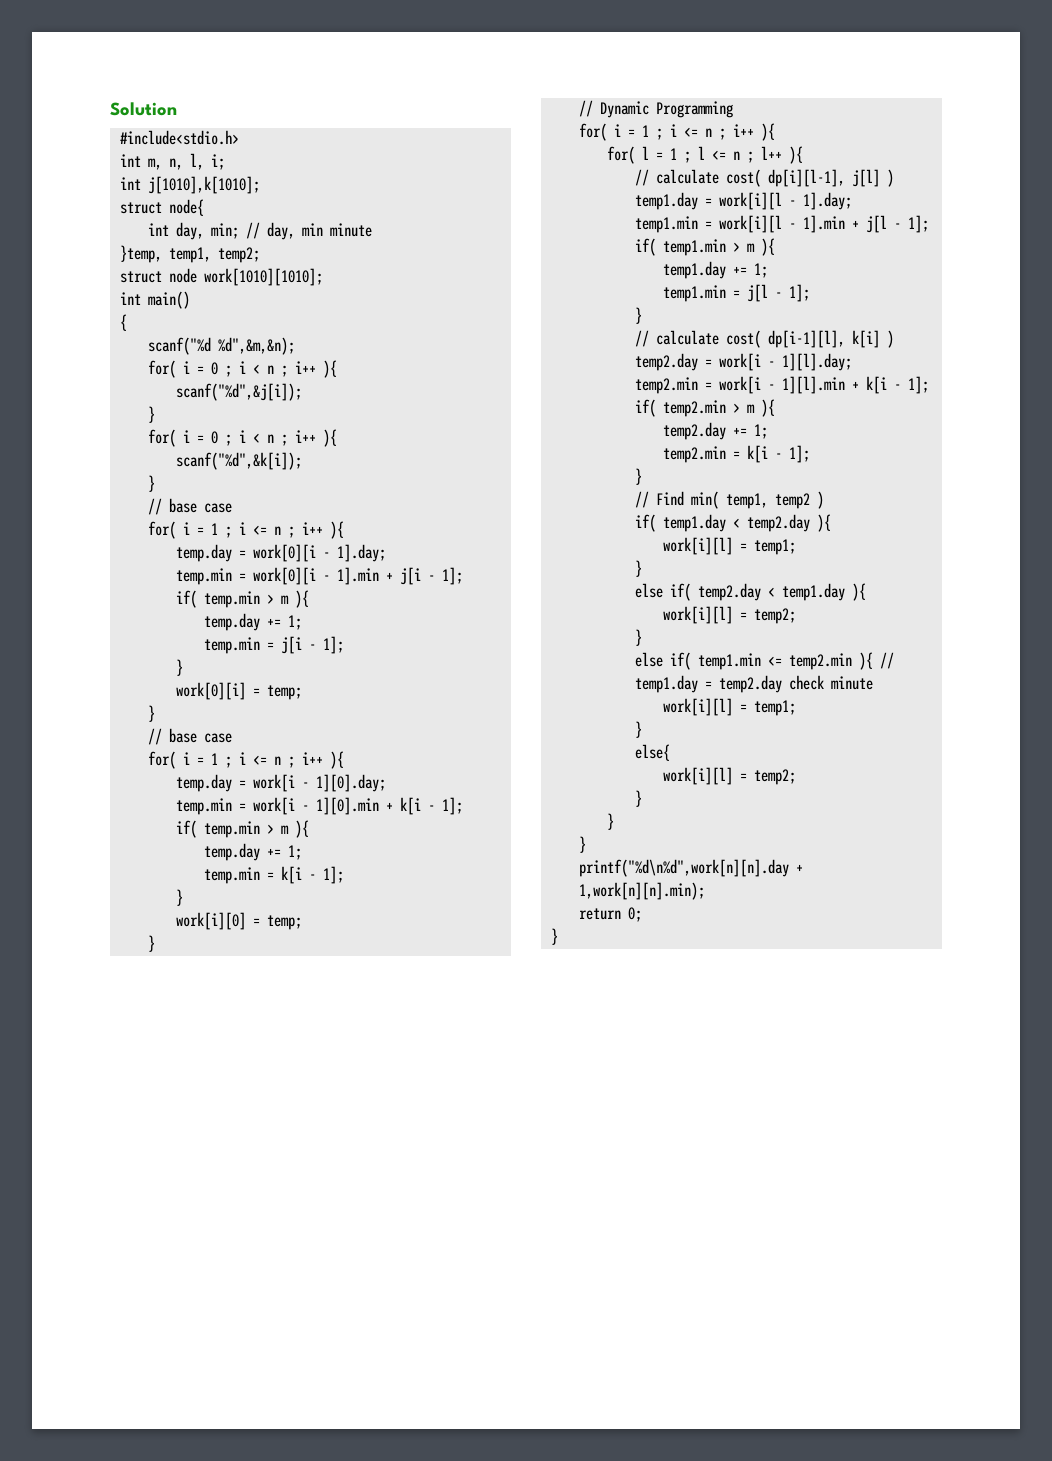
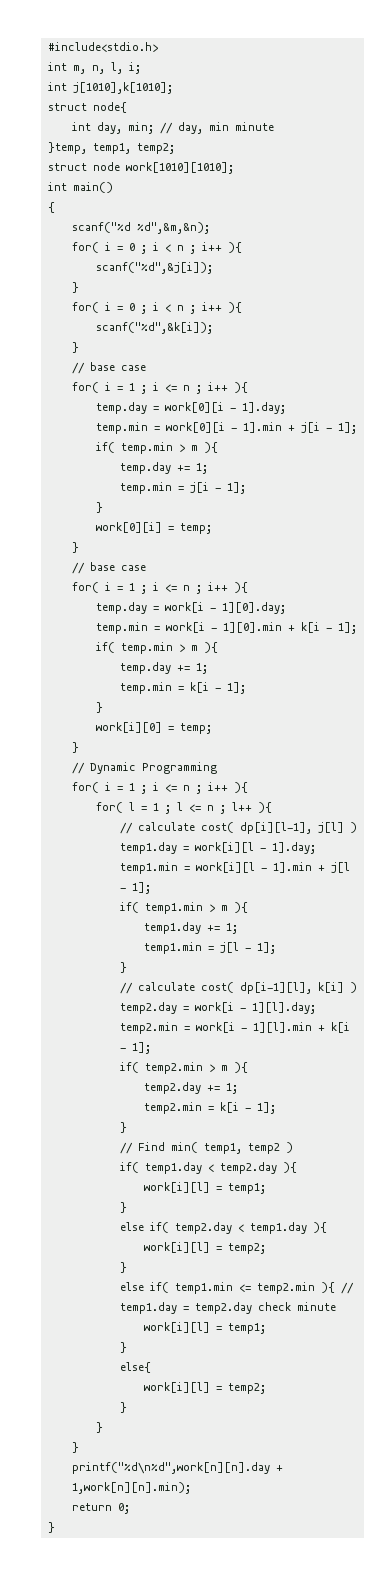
- Solution

